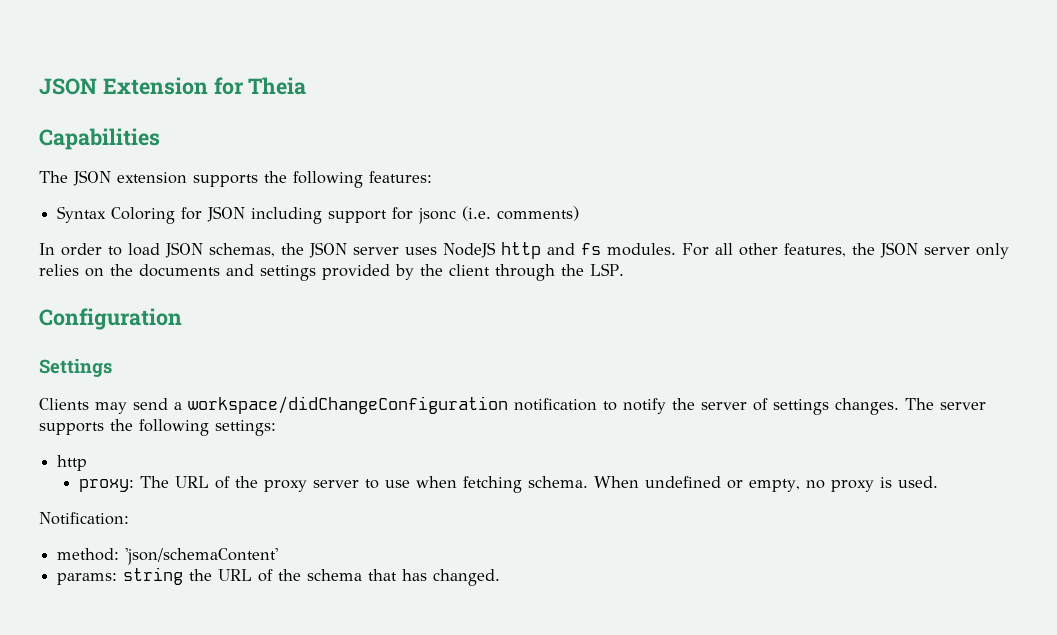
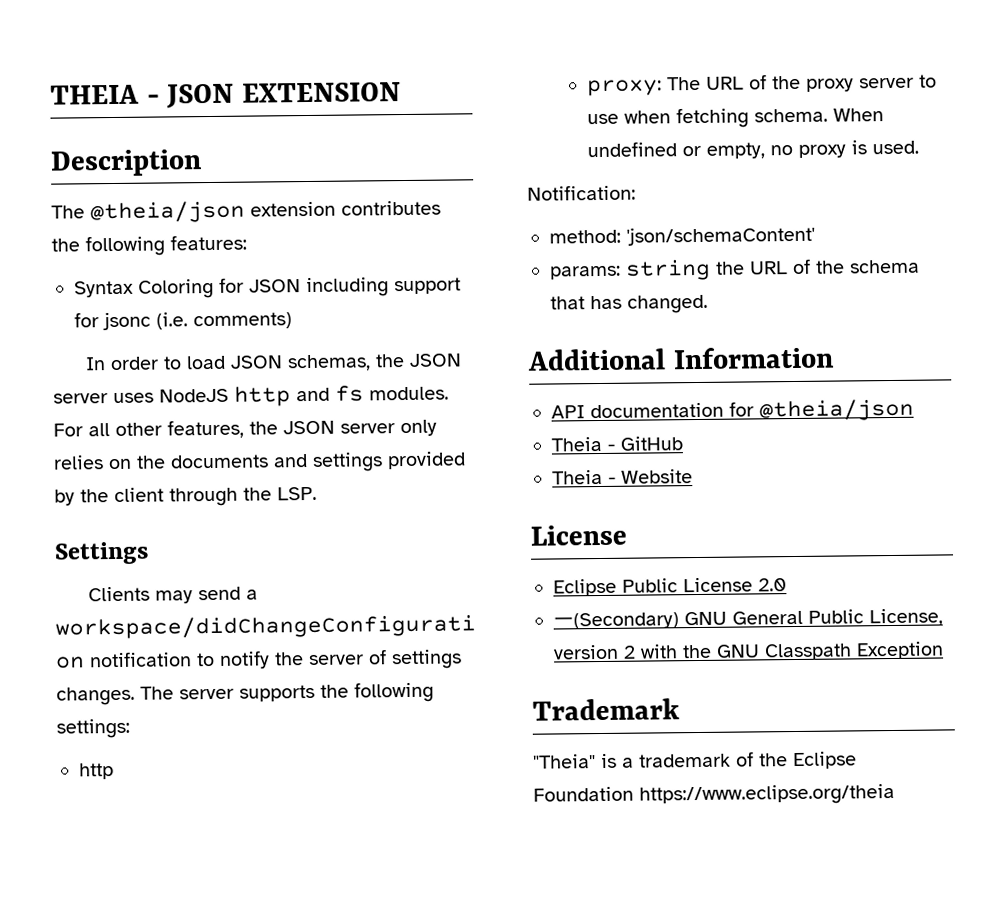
- JSON Extension for Theia
- Capabilities
- The JSON extension supports the following features:
+ THEIA - JSON EXTENSION
+ Description
+ The @theia/json extension contributes the following features:
- Configuration
+ Additional Information
+ API documentation for @theia/json
+ Theia - GitHub
+ Theia - Website
+ License
+ Eclipse Public License 2.0
+ 一(Secondary) GNU General Public License, version 2 with the GNU Classpath Exception
+ Trademark
+ "Theia" is a trademark of the Eclipse Foundation https://www.eclipse.org/theia

